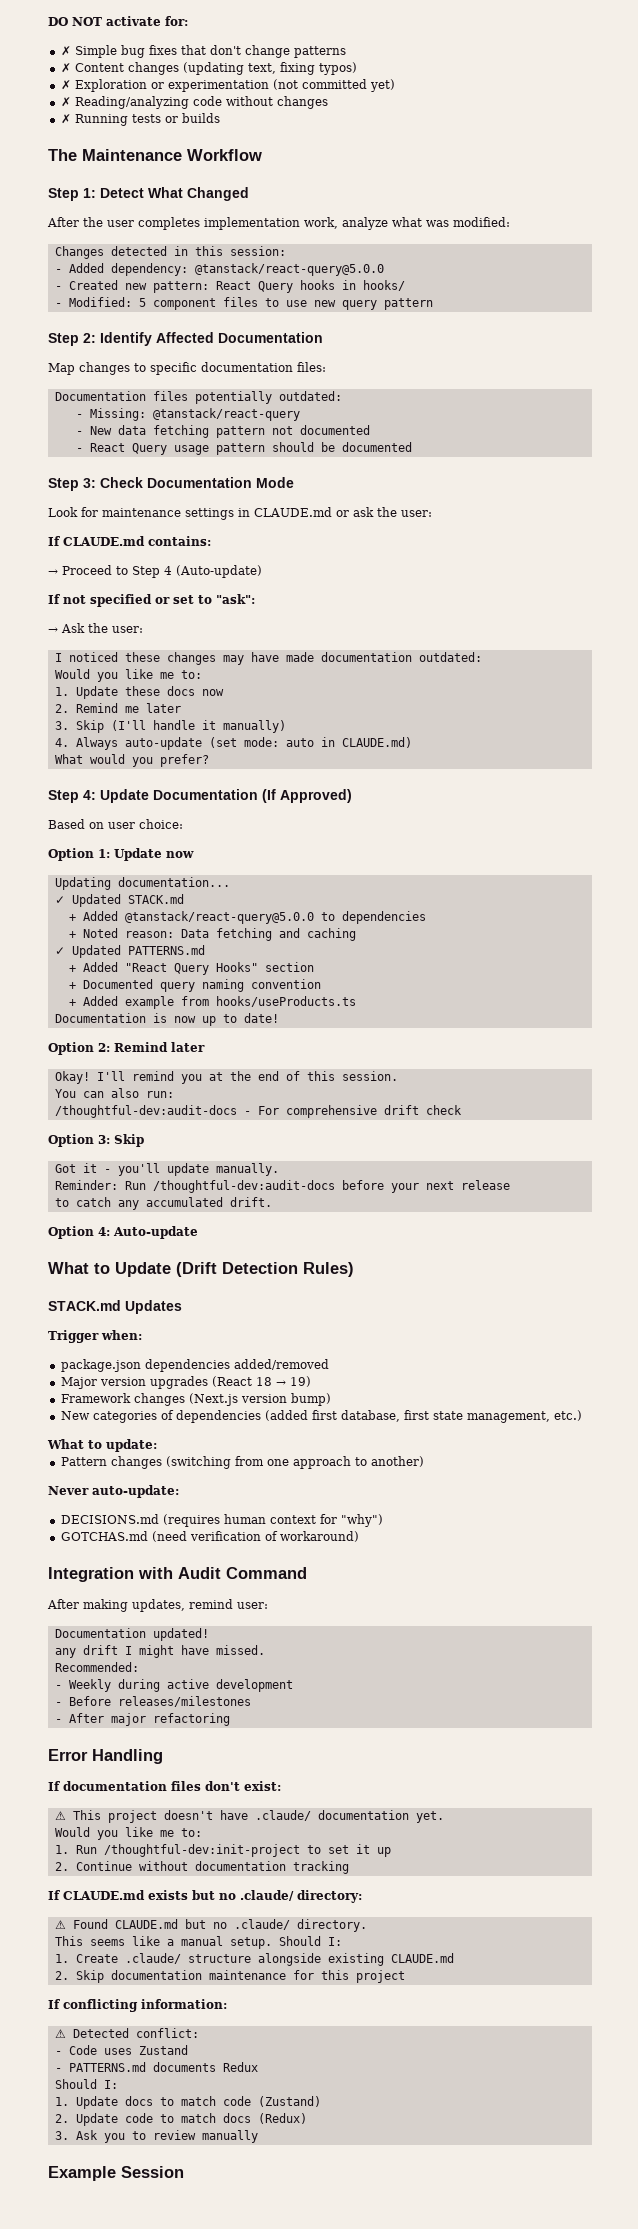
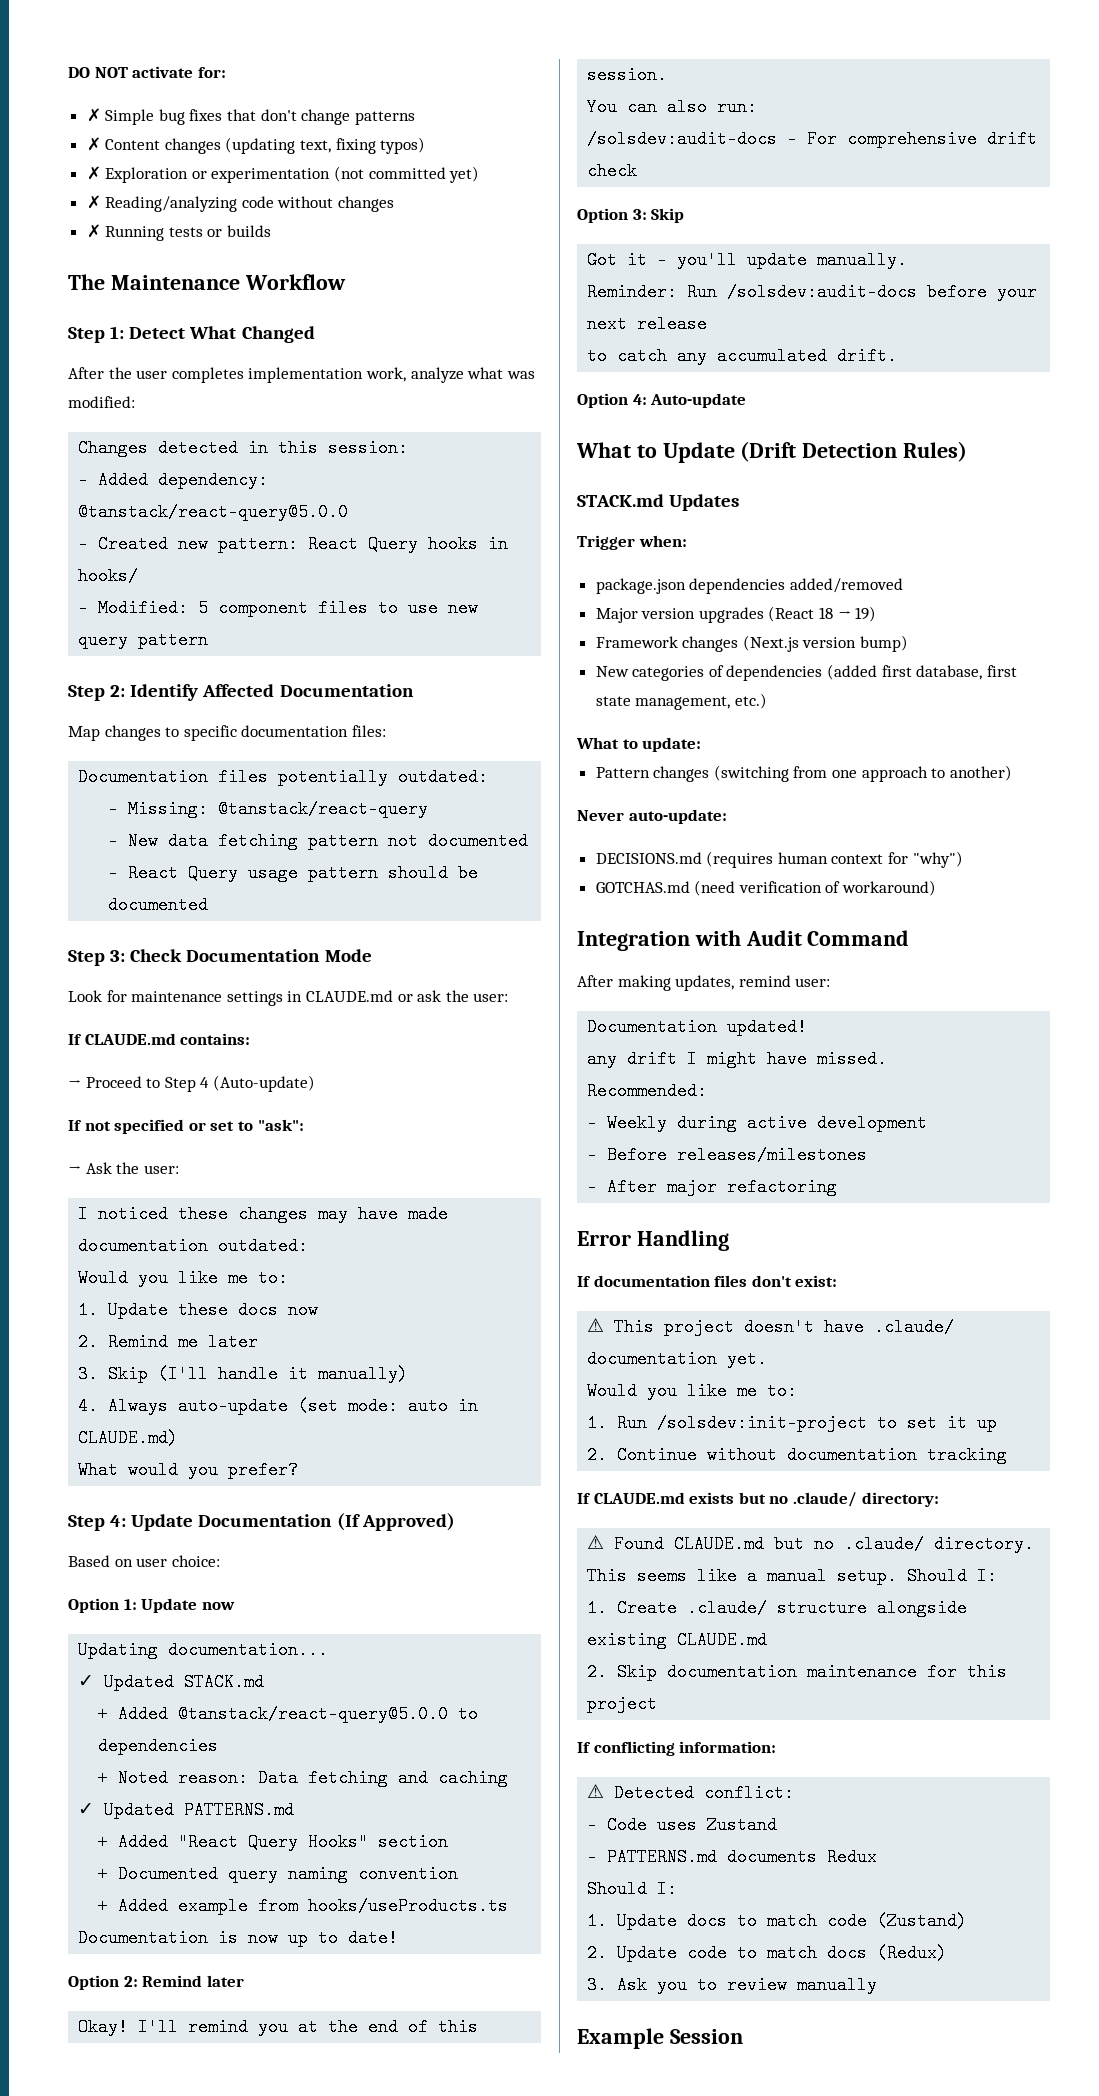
- /thoughtful-dev:audit-docs - For comprehensive drift check
+ /solsdev:audit-docs - For comprehensive drift check
- Reminder: Run /thoughtful-dev:audit-docs before your next release
+ Reminder: Run /solsdev:audit-docs before your next release
- 1. Run /thoughtful-dev:init-project to set it up
+ 1. Run /solsdev:init-project to set it up

